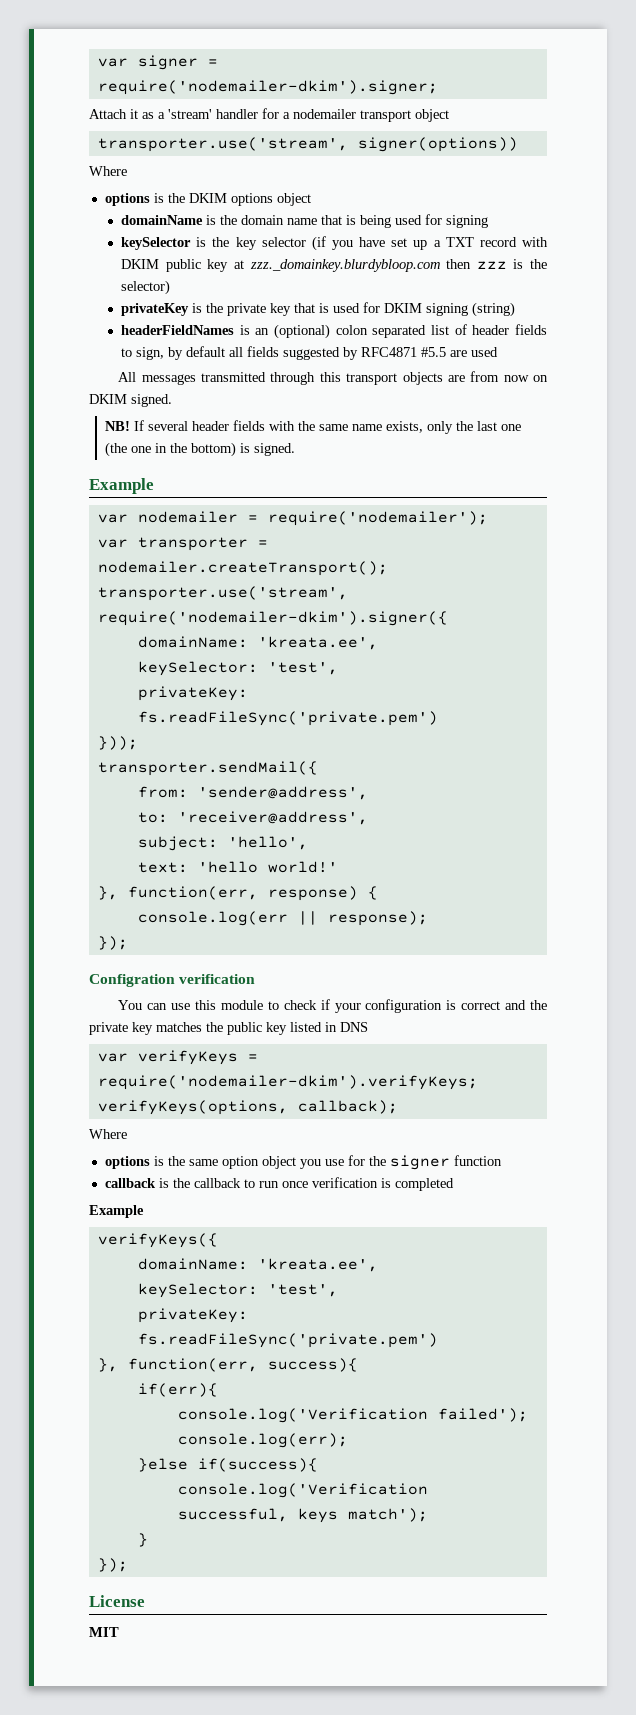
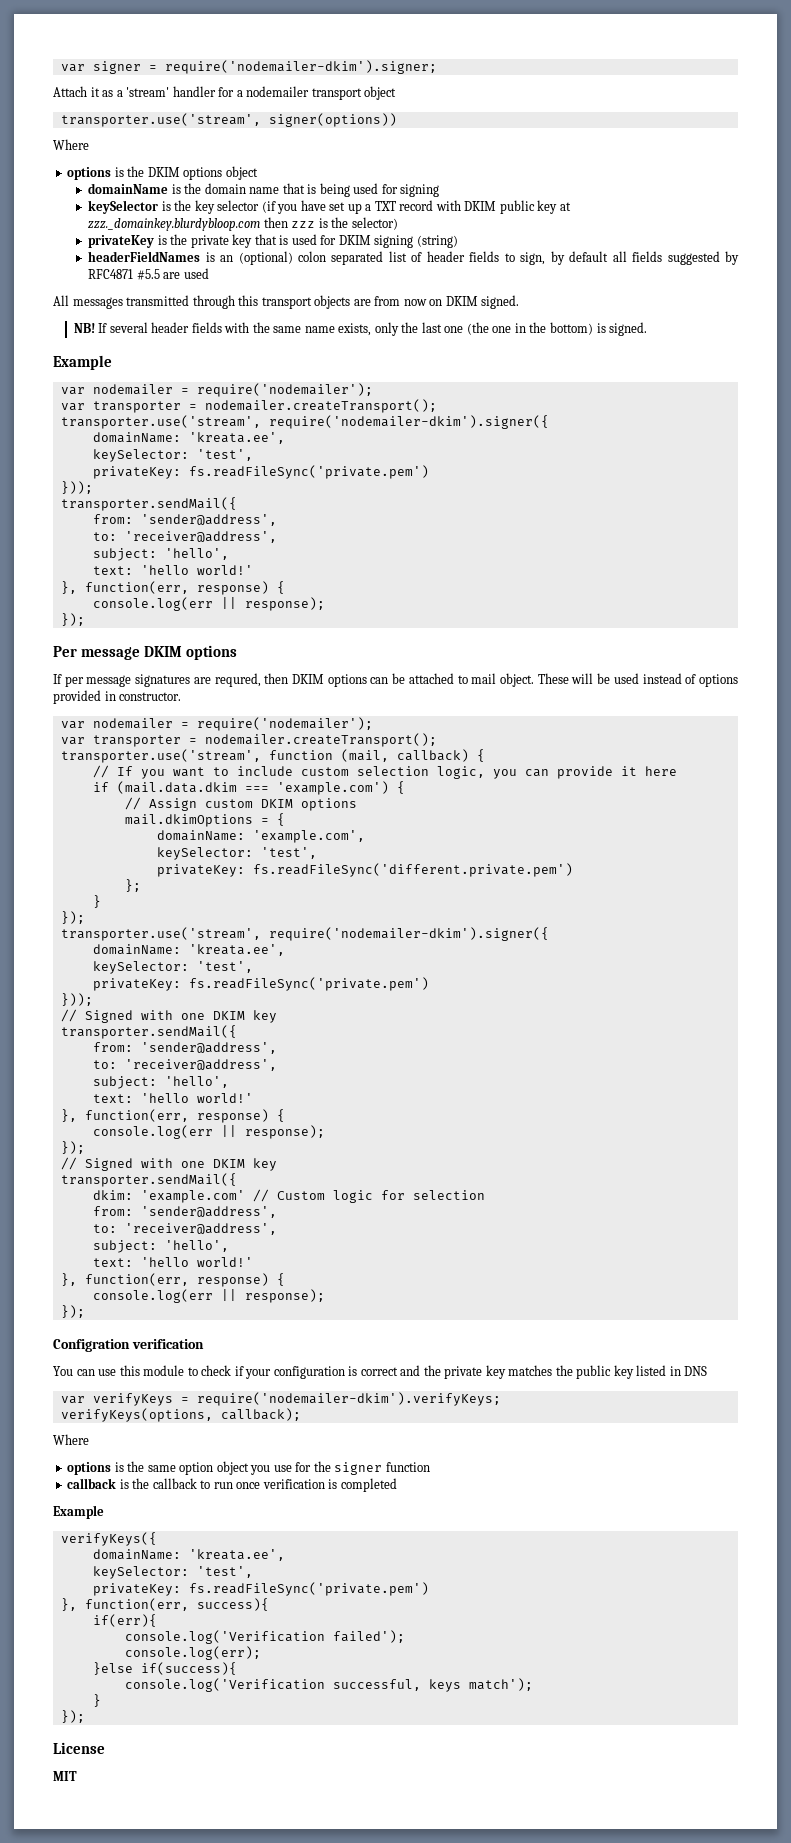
+ Per message DKIM options
+ If per message signatures are requred, then DKIM options can be attached to mail object. These will be used instead of options provided in constructor.
+ var nodemailer = require('nodemailer');
+ var transporter = nodemailer.createTransport();
+ transporter.use('stream', function (mail, callback) {
+ // If you want to include custom selection logic, you can provide it here
+ if (mail.data.dkim === 'example.com') {
+ // Assign custom DKIM options
+ mail.dkimOptions = {
+ domainName: 'example.com',
+ keySelector: 'test',
+ privateKey: fs.readFileSync('different.private.pem')
+ };
+ }
+ });
+ transporter.use('stream', require('nodemailer-dkim').signer({
+ domainName: 'kreata.ee',
+ keySelector: 'test',
+ privateKey: fs.readFileSync('private.pem')
+ }));
+ // Signed with one DKIM key
+ transporter.sendMail({
+ from: 'sender@address',
+ to: 'receiver@address',
+ subject: 'hello',
+ text: 'hello world!'
+ }, function(err, response) {
+ console.log(err || response);
+ });
+ // Signed with one DKIM key
+ transporter.sendMail({
+ dkim: 'example.com' // Custom logic for selection
+ from: 'sender@address',
+ to: 'receiver@address',
+ subject: 'hello',
+ text: 'hello world!'
+ }, function(err, response) {
+ console.log(err || response);
+ });

